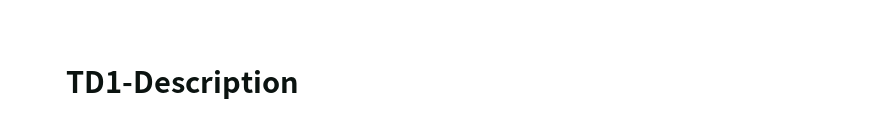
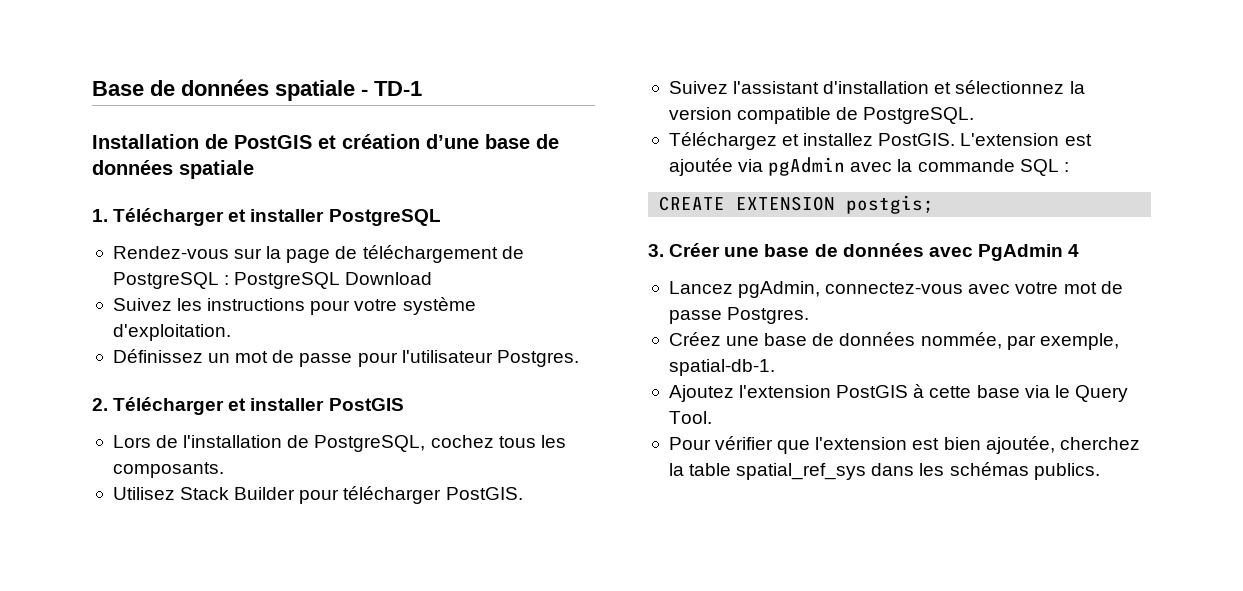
- TD1-Description
+ Base de données spatiale - TD-1
+ Installation de PostGIS et création d’une base de données spatiale
+ 1. Télécharger et installer PostgreSQL
+ Rendez-vous sur la page de téléchargement de PostgreSQL : PostgreSQL Download
+ Suivez les instructions pour votre système d'exploitation.
+ Définissez un mot de passe pour l'utilisateur Postgres.
+ 2. Télécharger et installer PostGIS
+ Lors de l'installation de PostgreSQL, cochez tous les composants.
+ Utilisez Stack Builder pour télécharger PostGIS.
+ Suivez l'assistant d'installation et sélectionnez la version compatible de PostgreSQL.
+ Téléchargez et installez PostGIS. L'extension est ajoutée via pgAdmin avec la commande SQL :
+ CREATE EXTENSION postgis;
+ 3. Créer une base de données avec PgAdmin 4
+ Lancez pgAdmin, connectez-vous avec votre mot de passe Postgres.
+ Créez une base de données nommée, par exemple, spatial-db-1.
+ Ajoutez l'extension PostGIS à cette base via le Query Tool.
+ Pour vérifier que l'extension est bien ajoutée, cherchez la table spatial_ref_sys dans les schémas publics.

